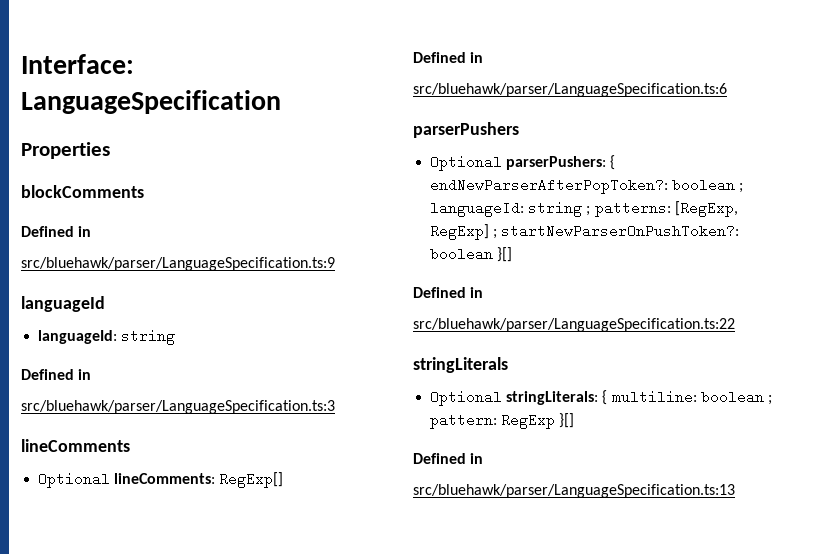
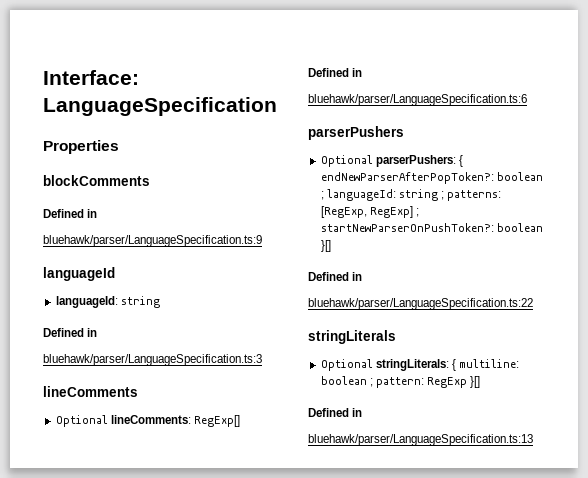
- src/bluehawk/parser/LanguageSpecification.ts:9
+ bluehawk/parser/LanguageSpecification.ts:9
- src/bluehawk/parser/LanguageSpecification.ts:3
+ bluehawk/parser/LanguageSpecification.ts:3
- src/bluehawk/parser/LanguageSpecification.ts:6
+ bluehawk/parser/LanguageSpecification.ts:6
- src/bluehawk/parser/LanguageSpecification.ts:22
+ bluehawk/parser/LanguageSpecification.ts:22
- src/bluehawk/parser/LanguageSpecification.ts:13
+ bluehawk/parser/LanguageSpecification.ts:13

